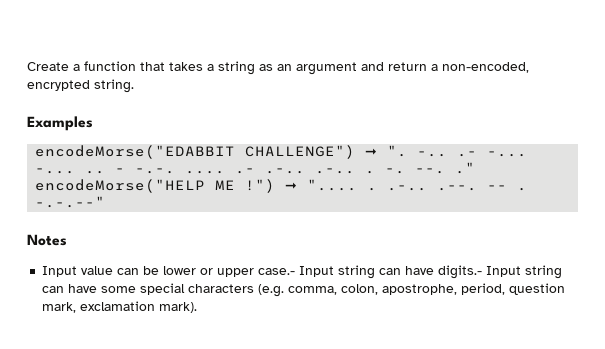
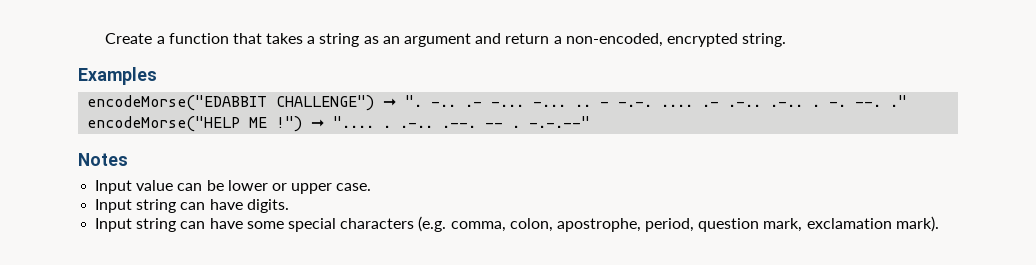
- Input value can be lower or upper case.- Input string can have digits.- Input string can have some special characters (e.g. comma, colon, apostrophe, period, question mark, exclamation mark).
+ Input value can be lower or upper case.
+ Input string can have digits.
+ Input string can have some special characters (e.g. comma, colon, apostrophe, period, question mark, exclamation mark).

